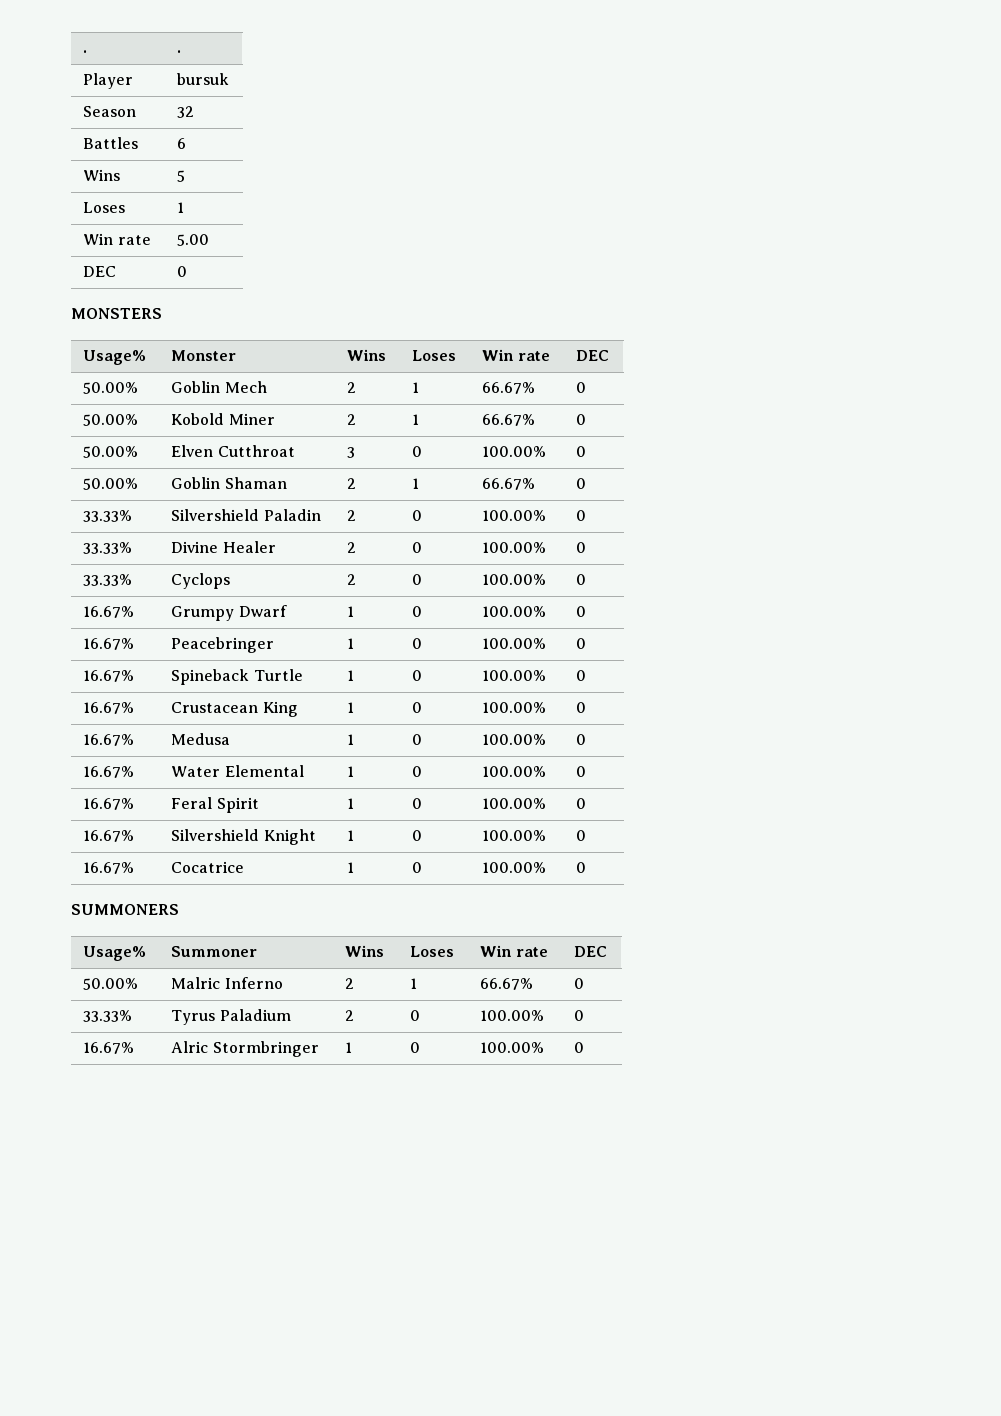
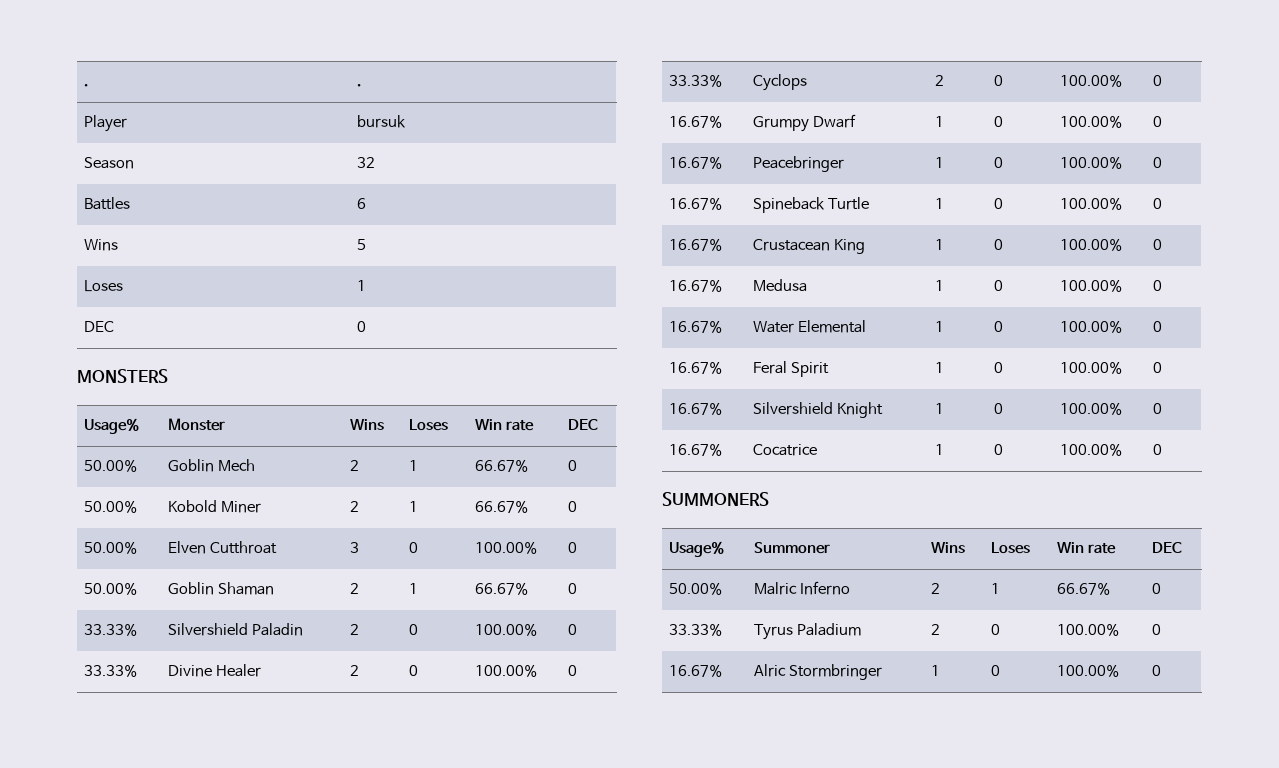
- Win rate | 5.00

